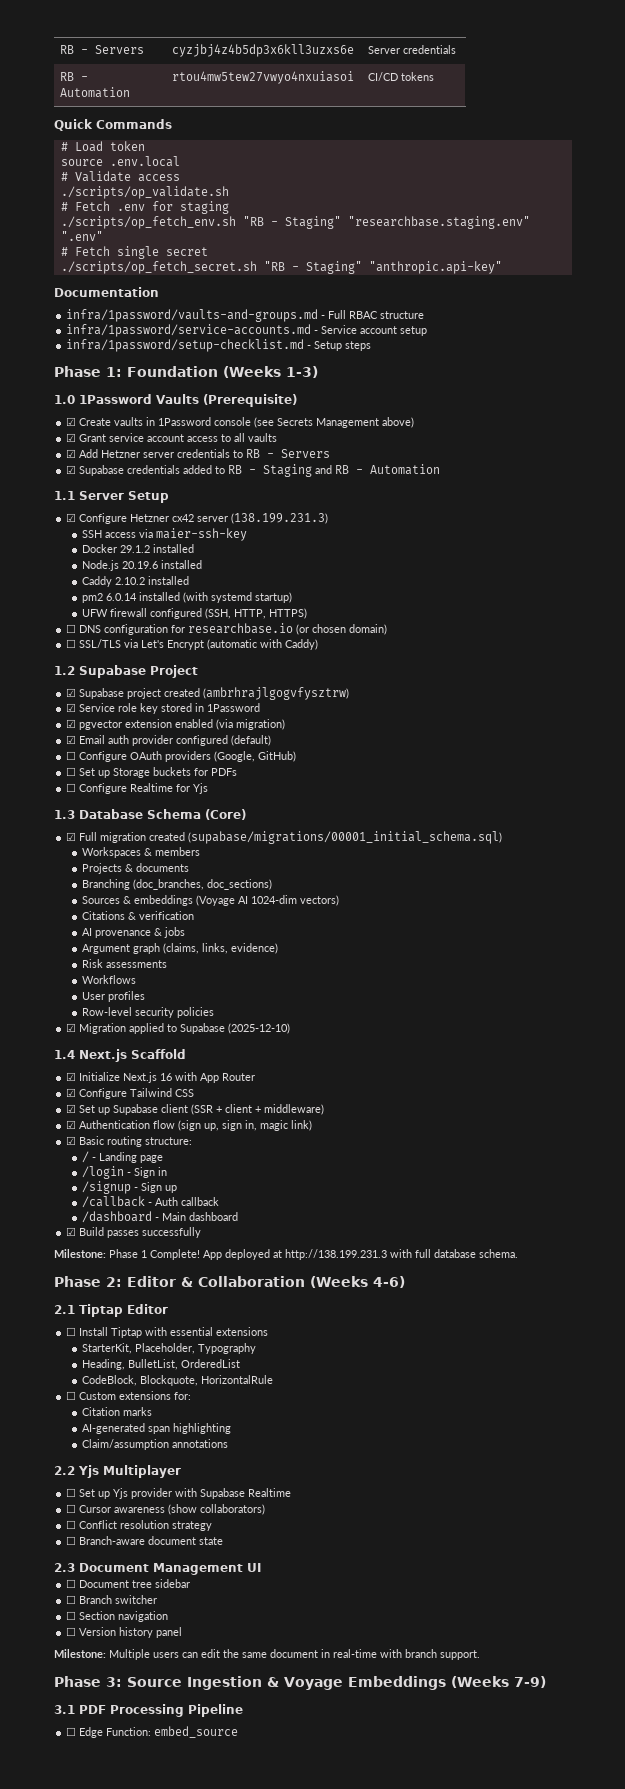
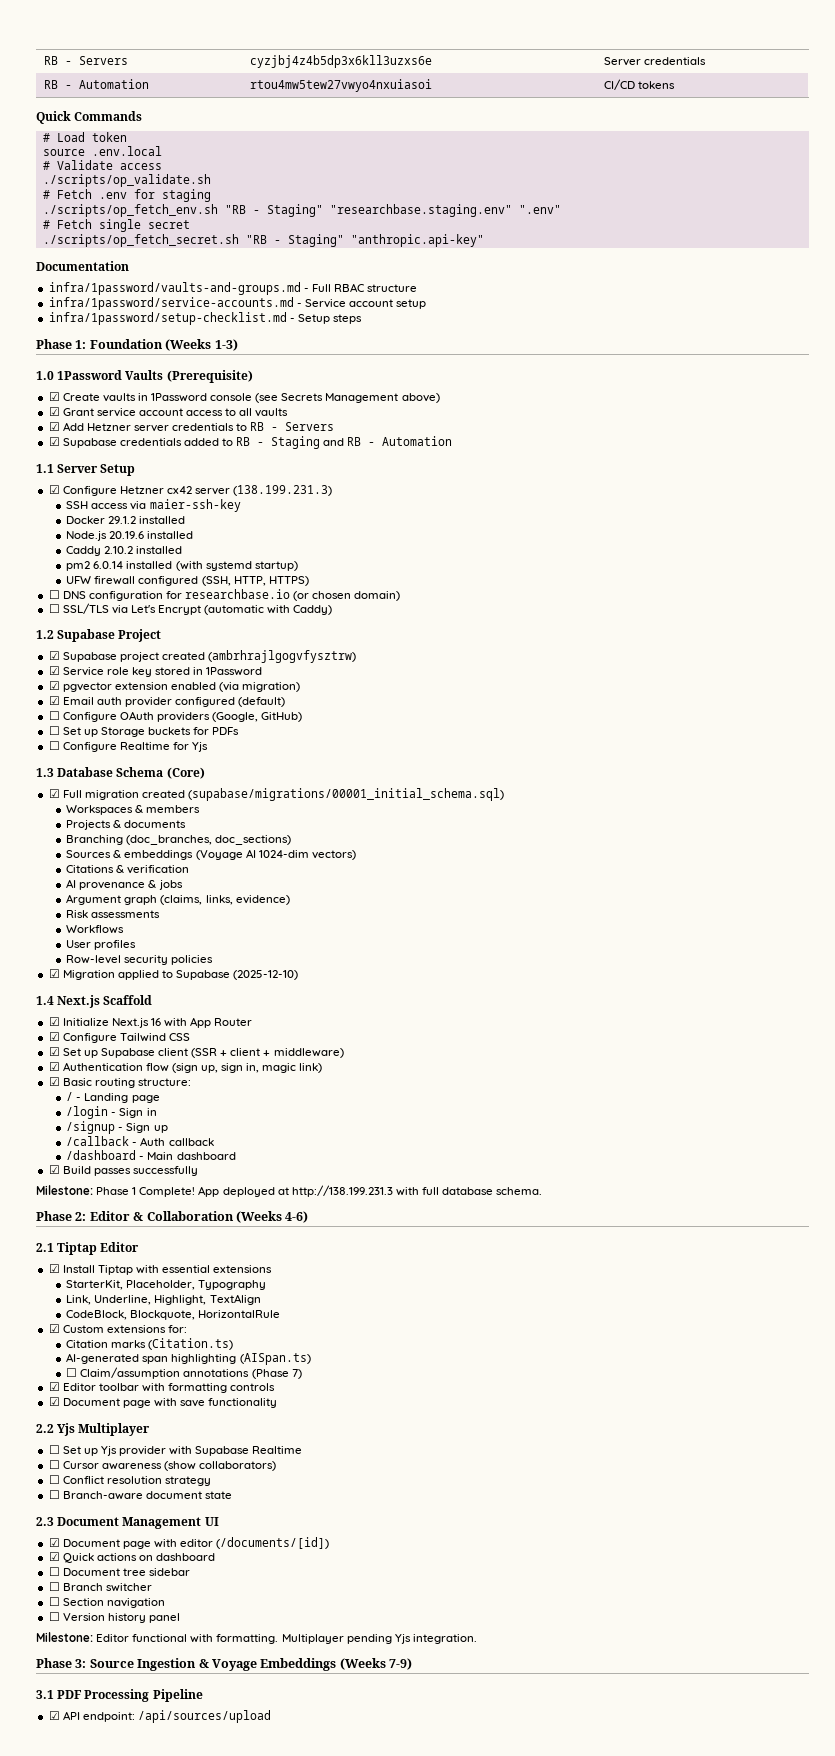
- ☐ Install Tiptap with essential extensions
+ ☑ Install Tiptap with essential extensions
- Heading, BulletList, OrderedList
+ Link, Underline, Highlight, TextAlign
- ☐ Custom extensions for:
+ ☑ Custom extensions for:
- Citation marks
+ Citation marks (Citation.ts)
- AI-generated span highlighting
- Claim/assumption annotations
+ AI-generated span highlighting (AISpan.ts)
+ ☐ Claim/assumption annotations (Phase 7)
+ ☑ Editor toolbar with formatting controls
+ ☑ Document page with save functionality
+ ☑ Document page with editor (/documents/[id])
+ ☑ Quick actions on dashboard
- Milestone: Multiple users can edit the same document in real-time with branch support.
+ Milestone: Editor functional with formatting. Multiplayer pending Yjs integration.
- ☐ Edge Function: embed_source
+ ☑ API endpoint: /api/sources/upload

